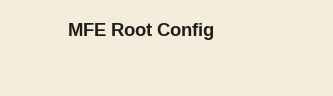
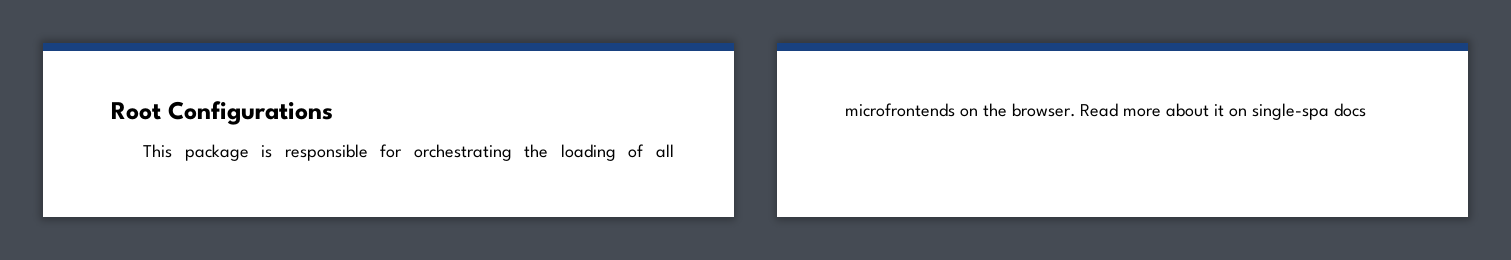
- MFE Root Config
+ Root Configurations
+ This package is responsible for orchestrating the loading of all microfrontends on the browser. Read more about it on single-spa docs

